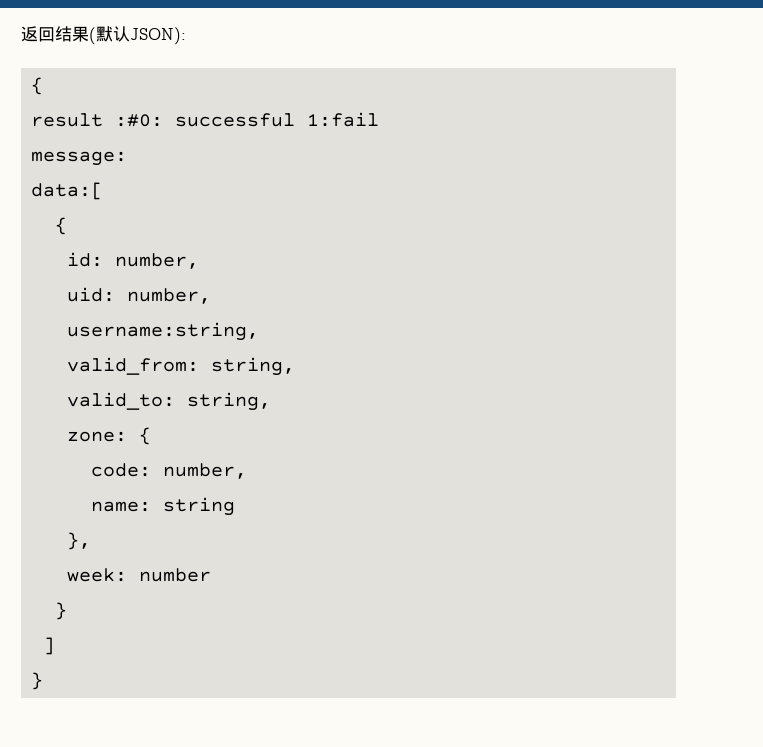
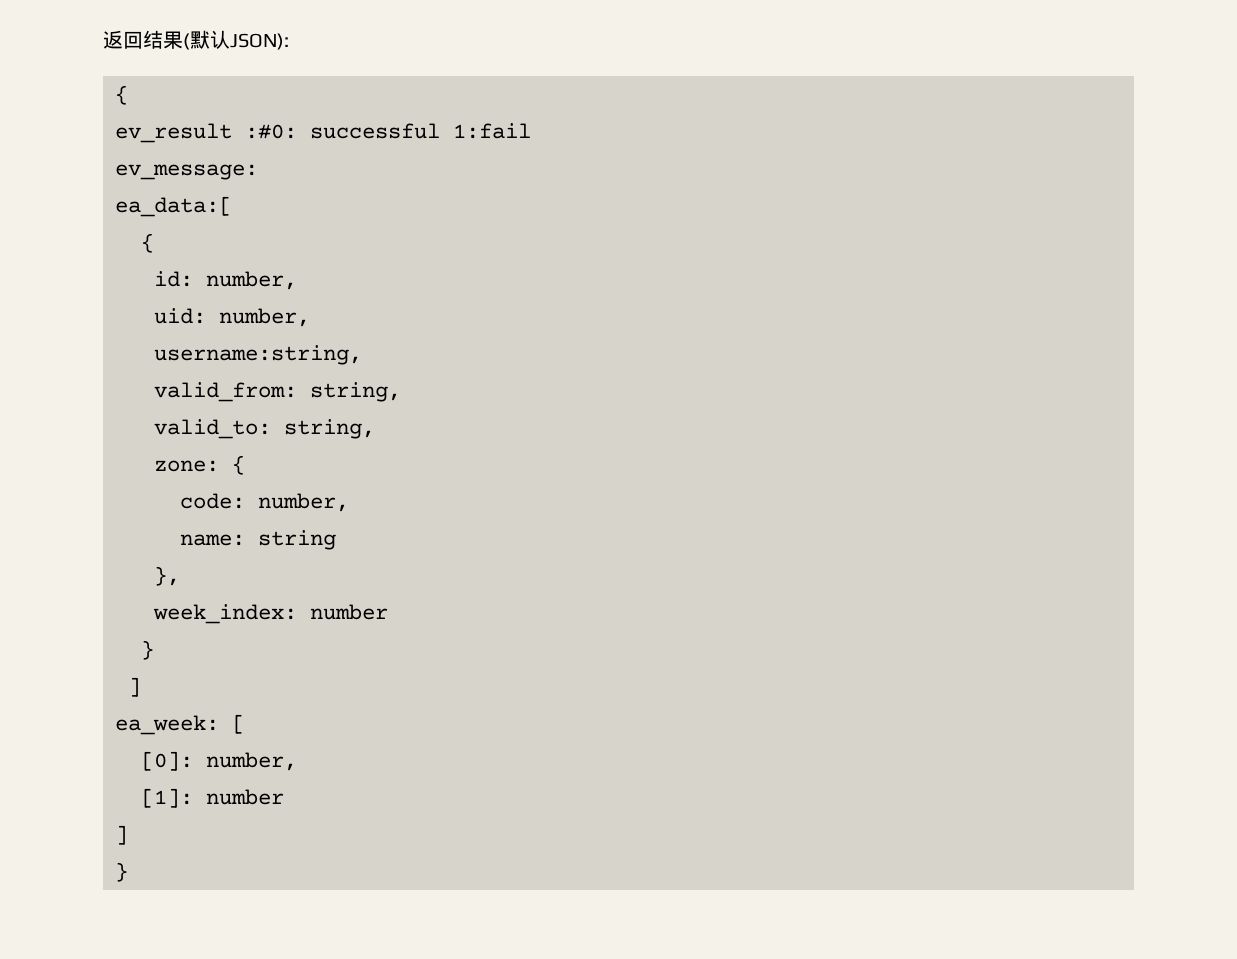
- result :#0: successful 1:fail
+ ev_result :#0: successful 1:fail
- message:
- data:[
+ ev_message:
+ ea_data:[
- week: number
+ week_index: number
+ ea_week: [
+ [0]: number,
+ [1]: number
+ ]

